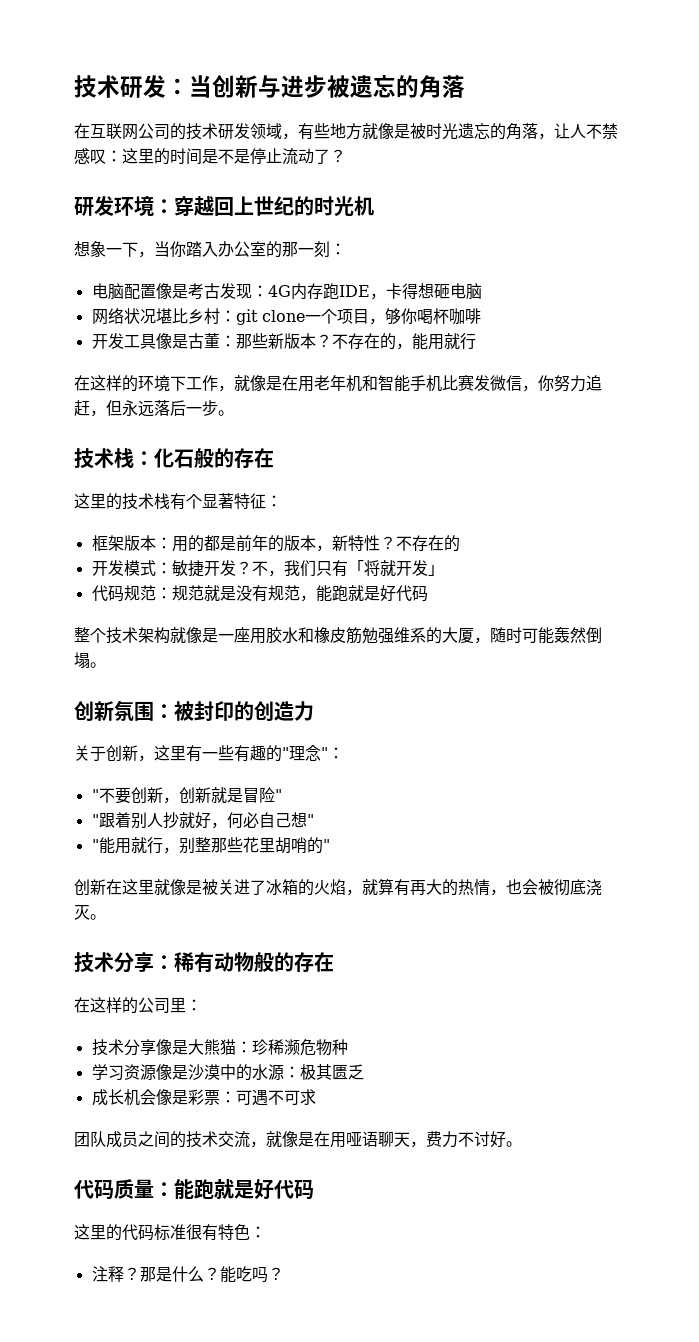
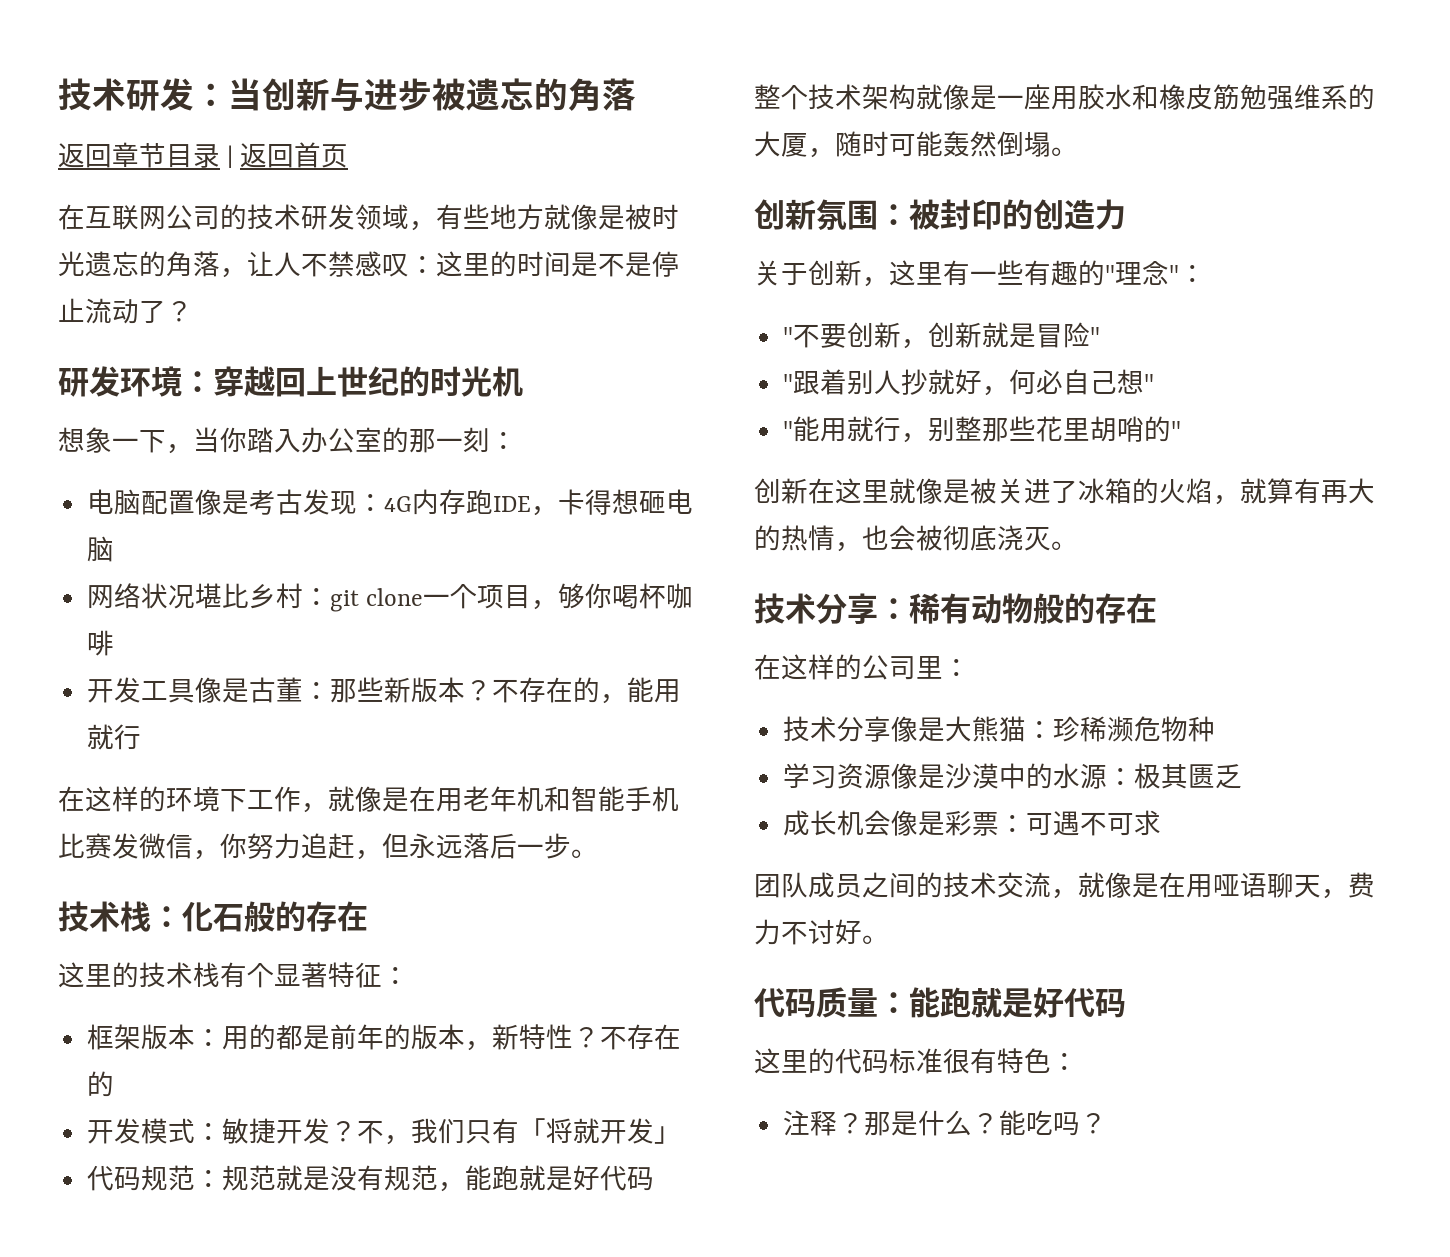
+ 返回章节目录 | 返回首页

